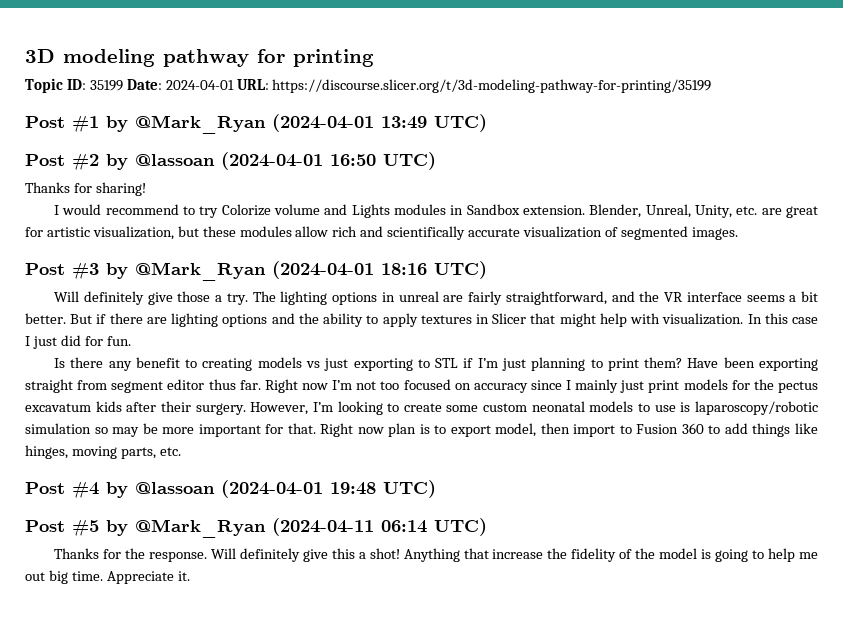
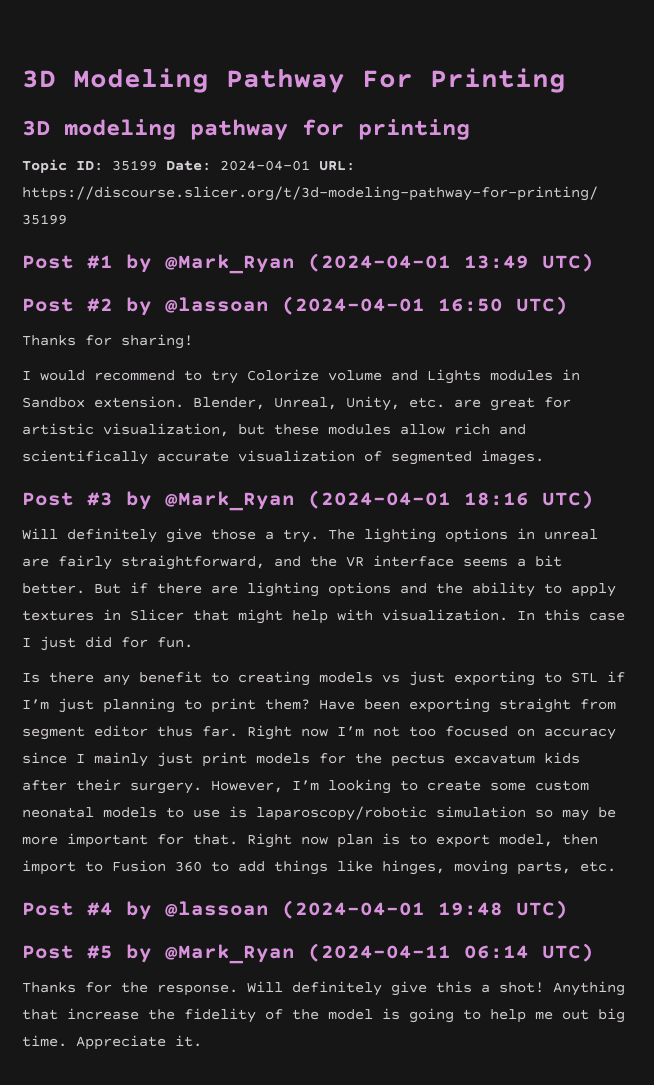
+ 3D Modeling Pathway For Printing

